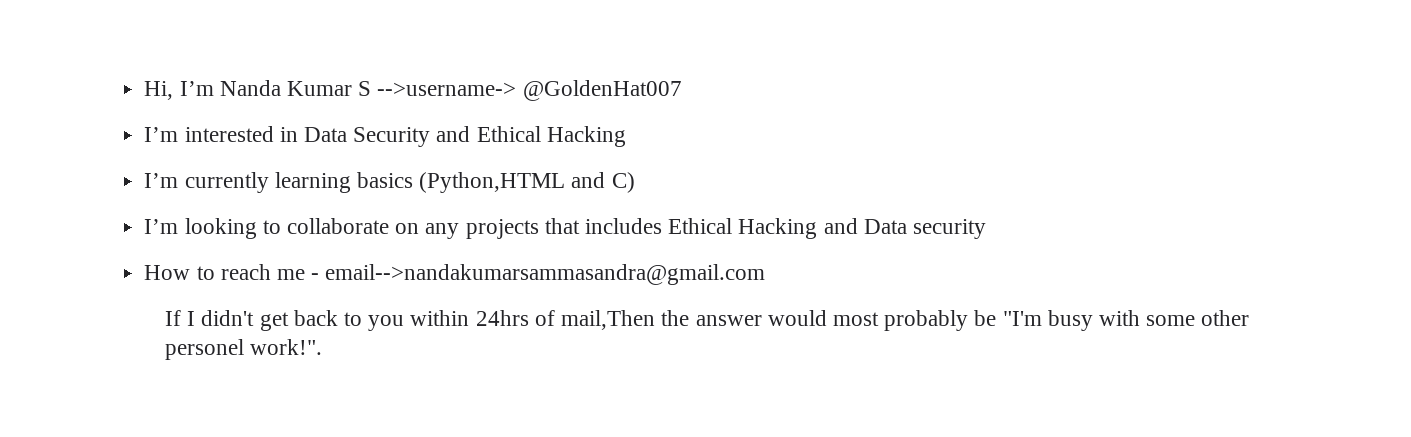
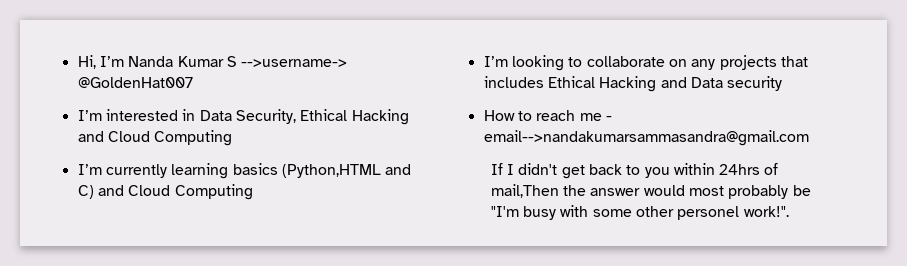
- I’m interested in Data Security and Ethical Hacking
+ I’m interested in Data Security, Ethical Hacking and Cloud Computing
- I’m currently learning basics (Python,HTML and C)
+ I’m currently learning basics (Python,HTML and C) and Cloud Computing

